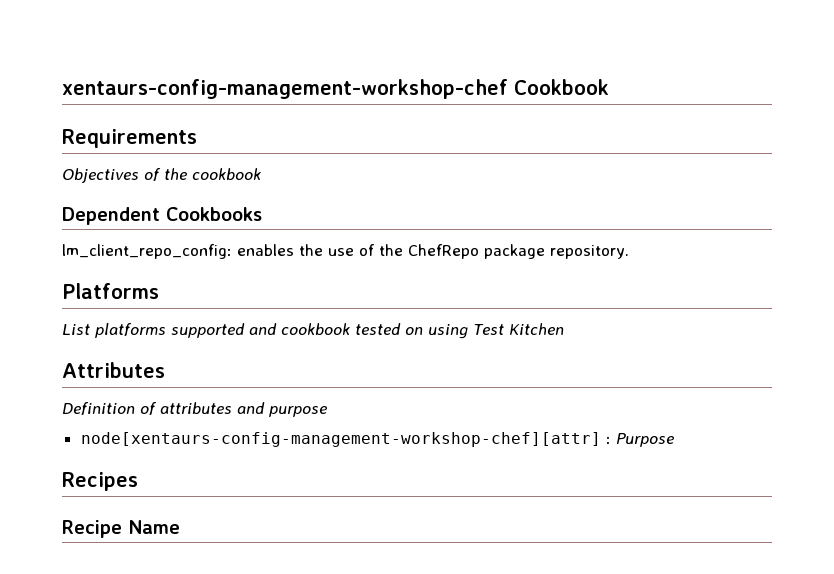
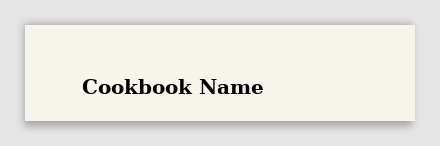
- xentaurs-config-management-workshop-chef Cookbook
- Requirements
- Objectives of the cookbook
- Dependent Cookbooks
- lm_client_repo_config: enables the use of the ChefRepo package repository.
- Platforms
- List platforms supported and cookbook tested on using Test Kitchen
- Attributes
- Definition of attributes and purpose
- node[xentaurs-config-management-workshop-chef][attr] : Purpose
- Recipes
- Recipe Name
+ Cookbook Name

